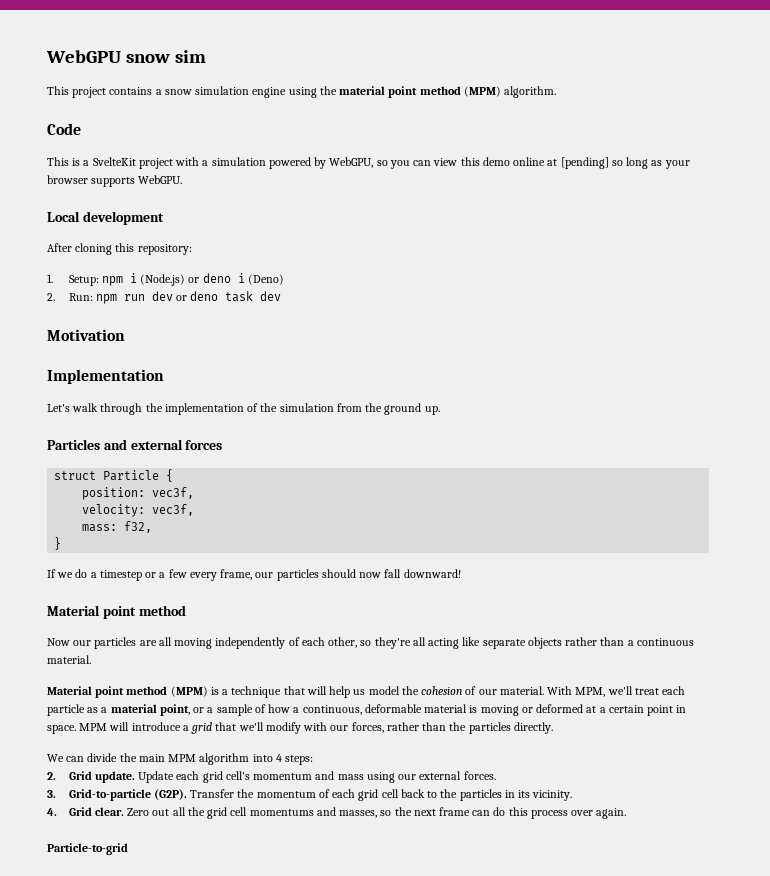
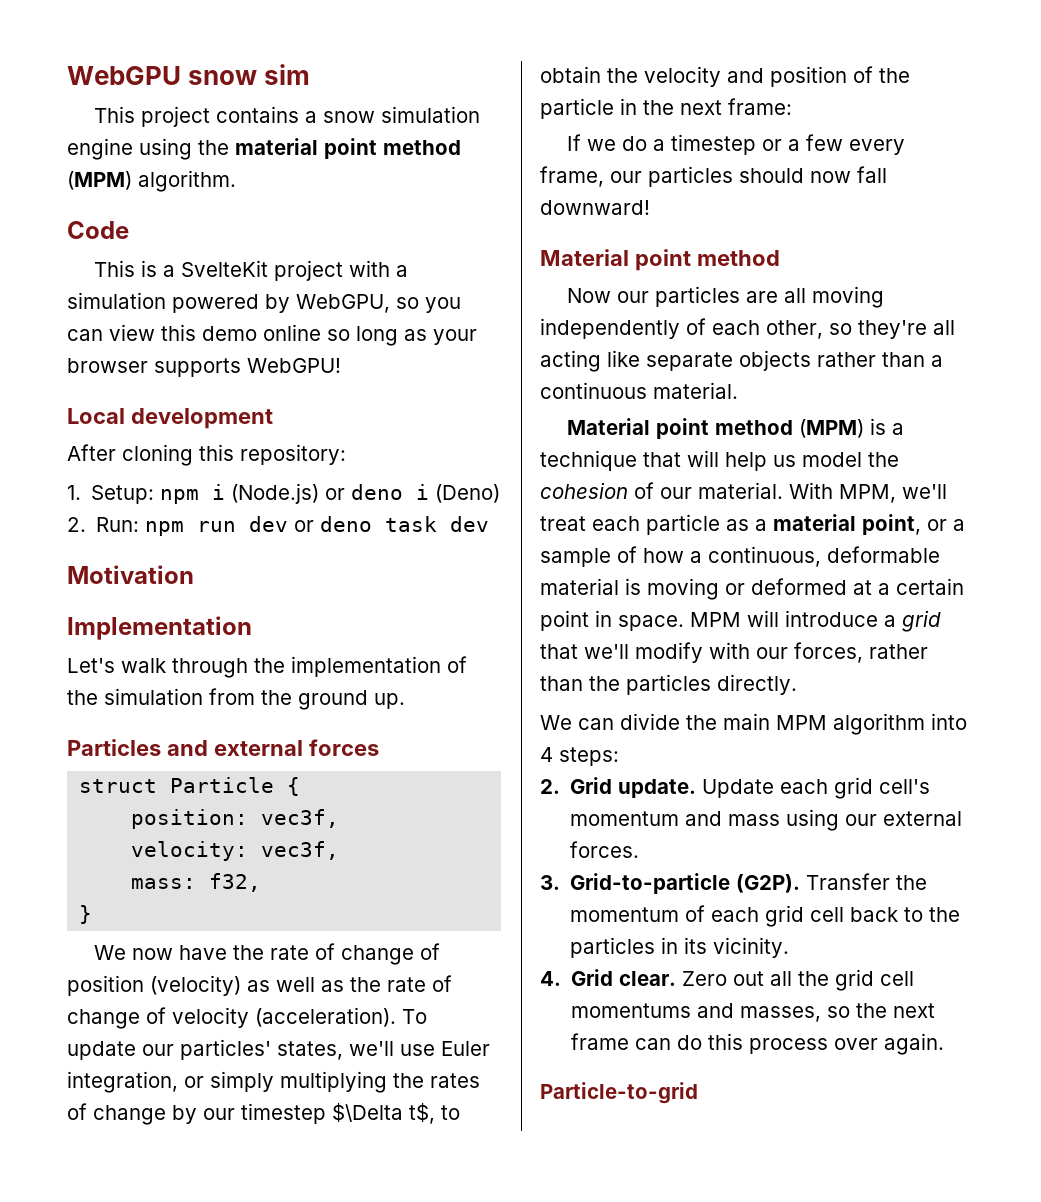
- This is a SvelteKit project with a simulation powered by WebGPU, so you can view this demo online at [pending] so long as your browser supports WebGPU.
+ This is a SvelteKit project with a simulation powered by WebGPU, so you can view this demo online so long as your browser supports WebGPU!
+ We now have the rate of change of position (velocity) as well as the rate of change of velocity (acceleration). To update our particles' states, we'll use Euler integration, or simply multiplying the rates of change by our timestep $\Delta t$, to obtain the velocity and position of the particle in the next frame:

